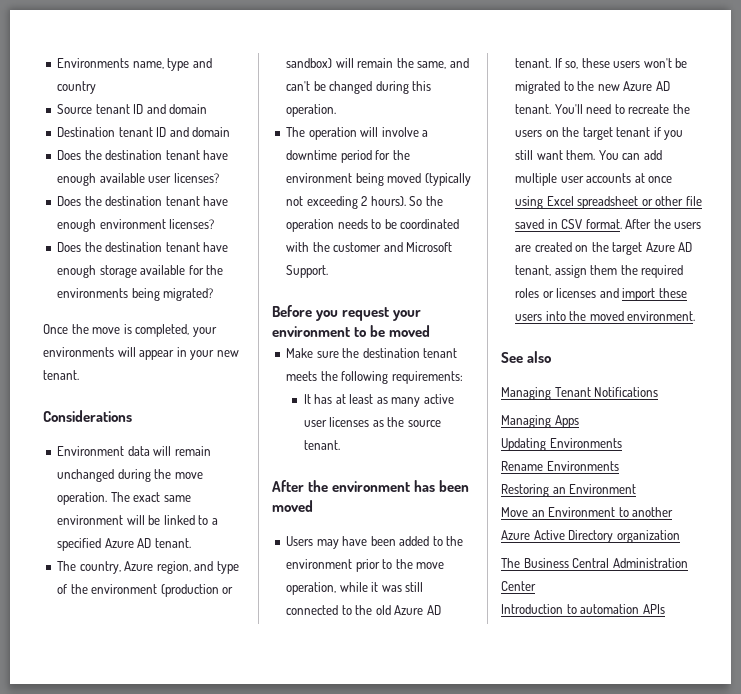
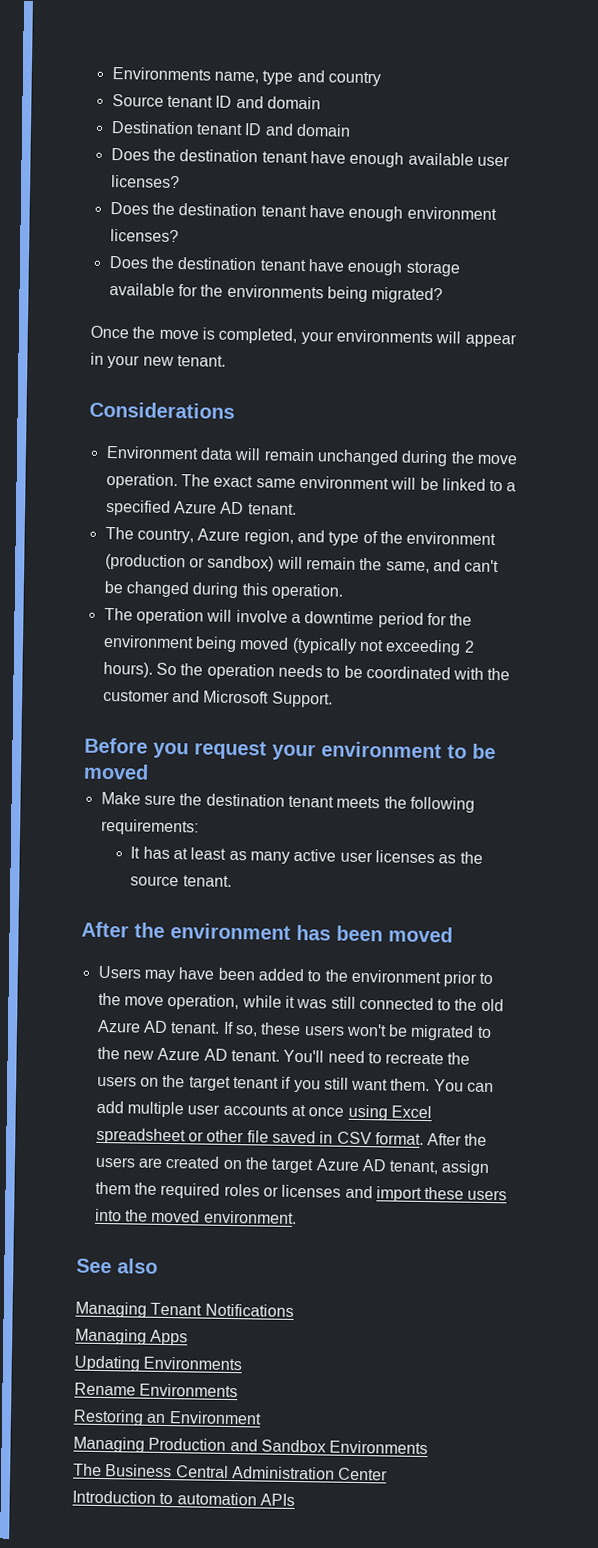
- Move an Environment to another Azure Active Directory organization
+ Managing Production and Sandbox Environments

